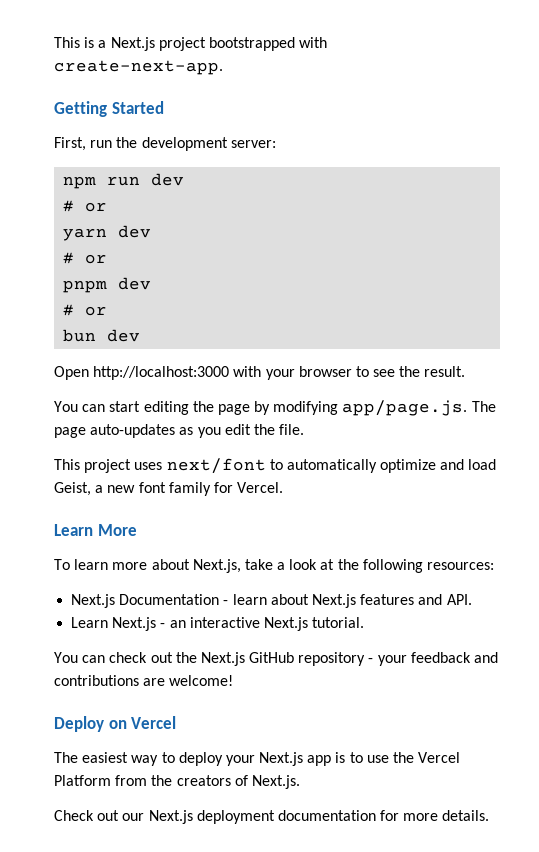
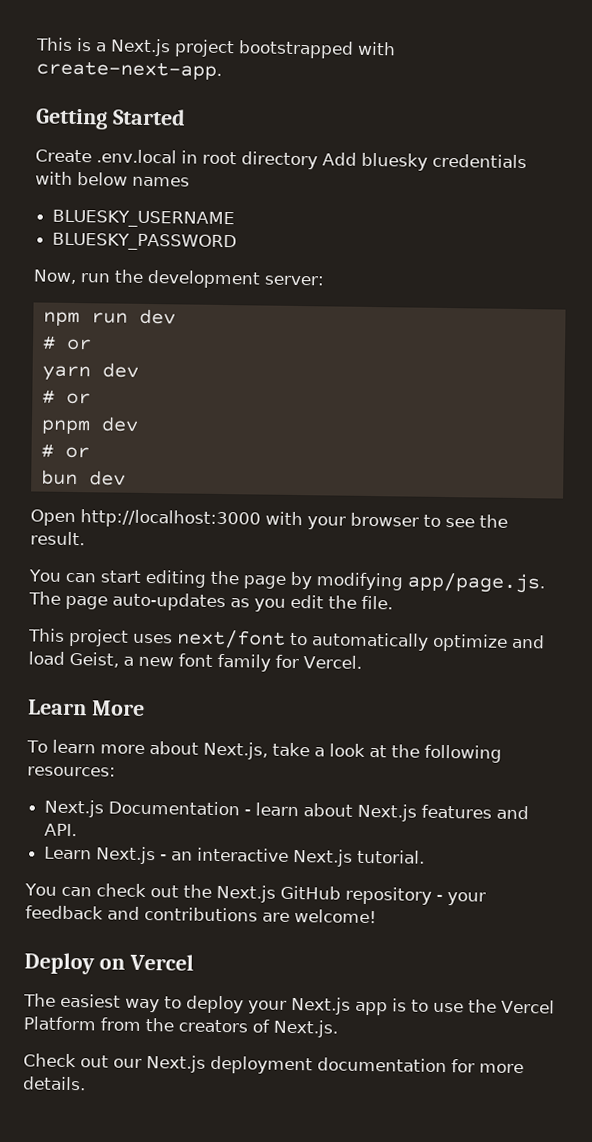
- First, run the development server:
+ Create .env.local in root directory Add bluesky credentials with below names
+ BLUESKY_USERNAME
+ BLUESKY_PASSWORD
+ Now, run the development server:

